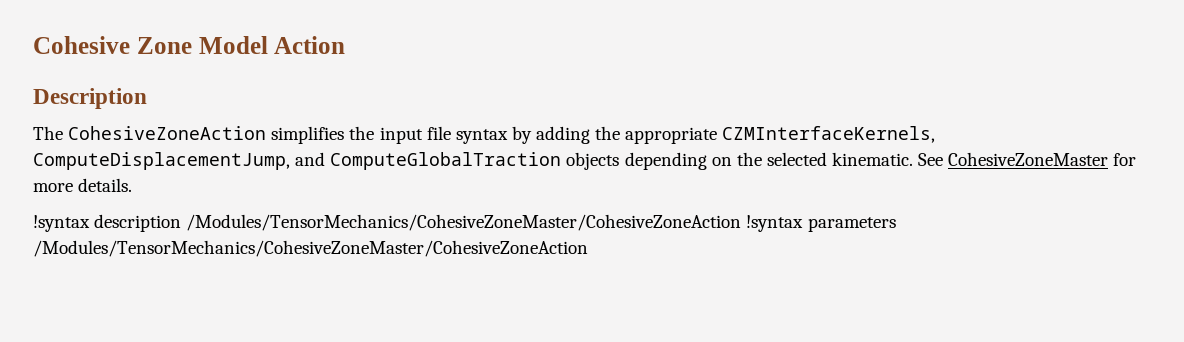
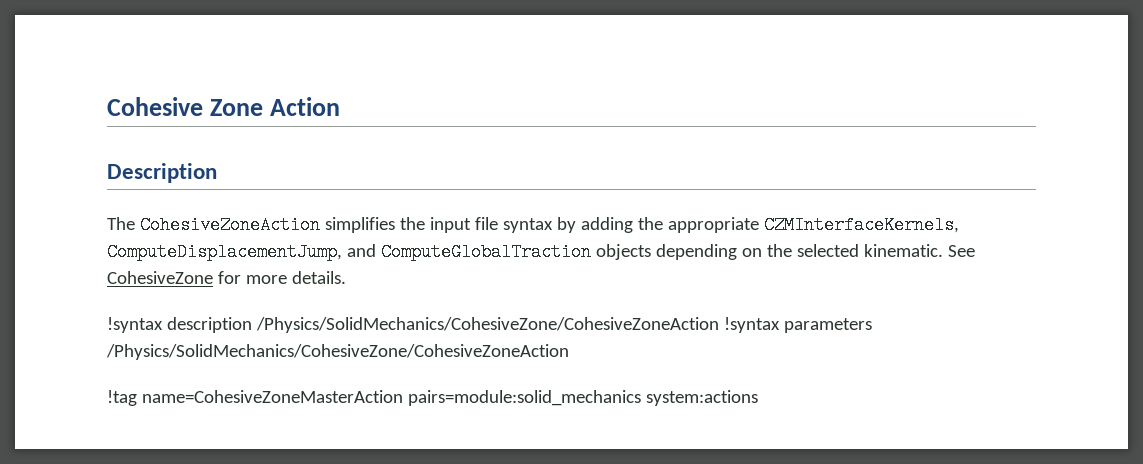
- Cohesive Zone Model Action
+ Cohesive Zone Action
- See CohesiveZoneMaster for more details.
+ See CohesiveZone for more details.
- !syntax description /Modules/TensorMechanics/CohesiveZoneMaster/CohesiveZoneAction !syntax parameters /Modules/TensorMechanics/CohesiveZoneMaster/CohesiveZoneAction
+ !syntax description /Physics/SolidMechanics/CohesiveZone/CohesiveZoneAction !syntax parameters /Physics/SolidMechanics/CohesiveZone/CohesiveZoneAction
+ !tag name=CohesiveZoneMasterAction pairs=module:solid_mechanics system:actions

